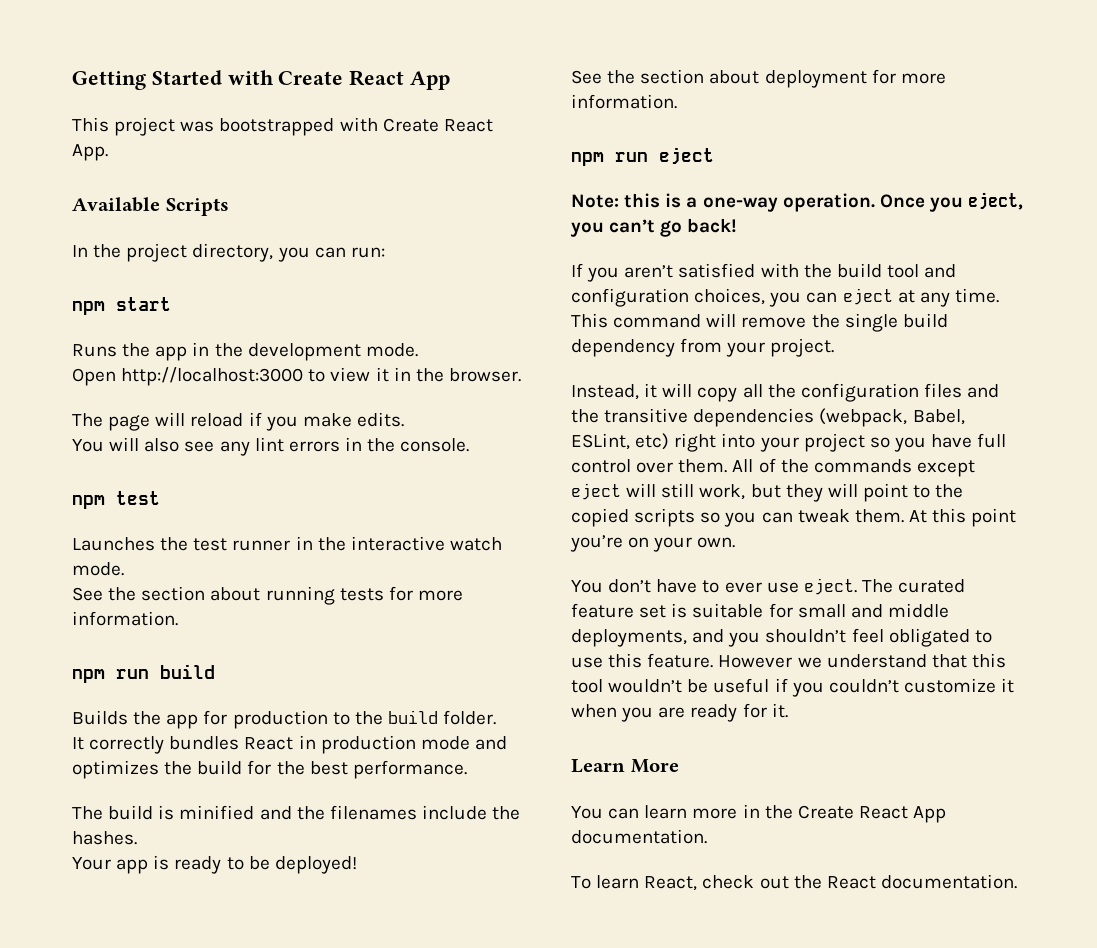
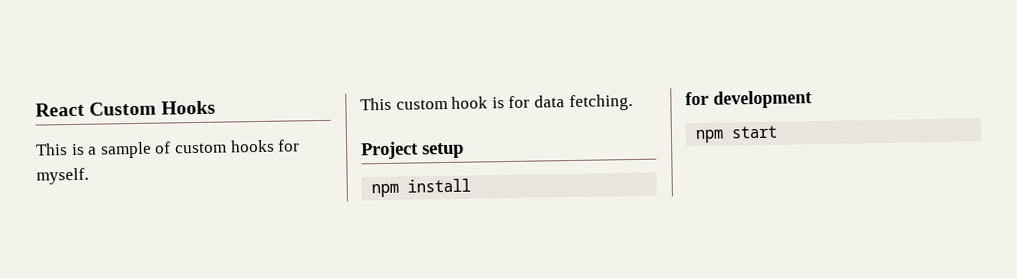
- Getting Started with Create React App
- This project was bootstrapped with Create React App.
- Available Scripts
- In the project directory, you can run:
+ React Custom Hooks
+ This is a sample of custom hooks for myself.
+ This custom hook is for data fetching.
+ Project setup
+ npm install
+ for development
  npm start
- Runs the app in the development mode.
- Open http://localhost:3000 to view it in the browser.
- The page will reload if you make edits.
- You will also see any lint errors in the console.
- npm test
- Launches the test runner in the interactive watch mode.
- See the section about running tests for more information.
- npm run build
- Builds the app for production to the build folder.
- It correctly bundles React in production mode and optimizes the build for the best performance.
- The build is minified and the filenames include the hashes.
- Your app is ready to be deployed!
- See the section about deployment for more information.
- npm run eject
- Note: this is a one-way operation. Once you eject, you can’t go back!
- If you aren’t satisfied with the build tool and configuration choices, you can eject at any time. This command will remove the single build dependency from your project.
- Instead, it will copy all the configuration files and the transitive dependencies (webpack, Babel, ESLint, etc) right into your project so you have full control over them. All of the commands except eject will still work, but they will point to the copied scripts so you can tweak them. At this point you’re on your own.
- You don’t have to ever use eject. The curated feature set is suitable for small and middle deployments, and you shouldn’t feel obligated to use this feature. However we understand that this tool wouldn’t be useful if you couldn’t customize it when you are ready for it.
- Learn More
- You can learn more in the Create React App documentation.
- To learn React, check out the React documentation.

